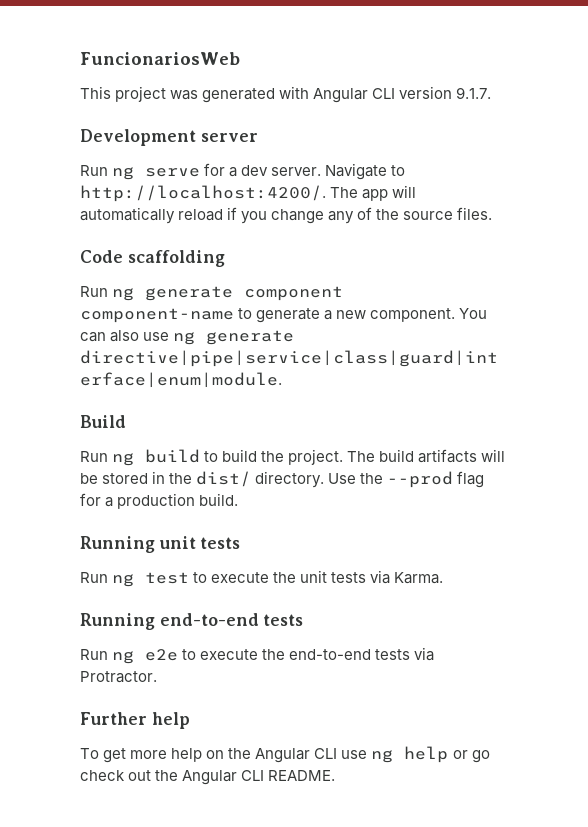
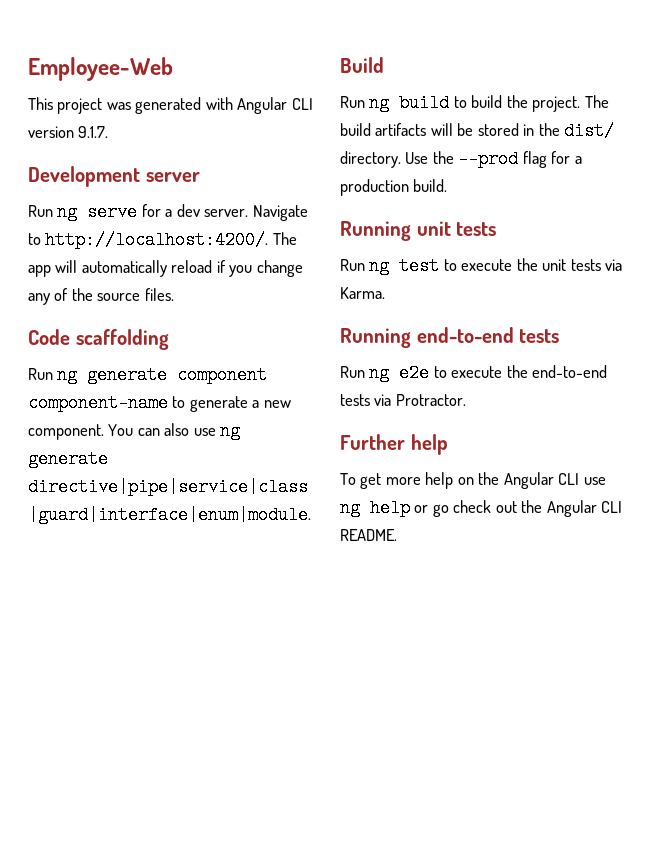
- FuncionariosWeb
+ Employee-Web

